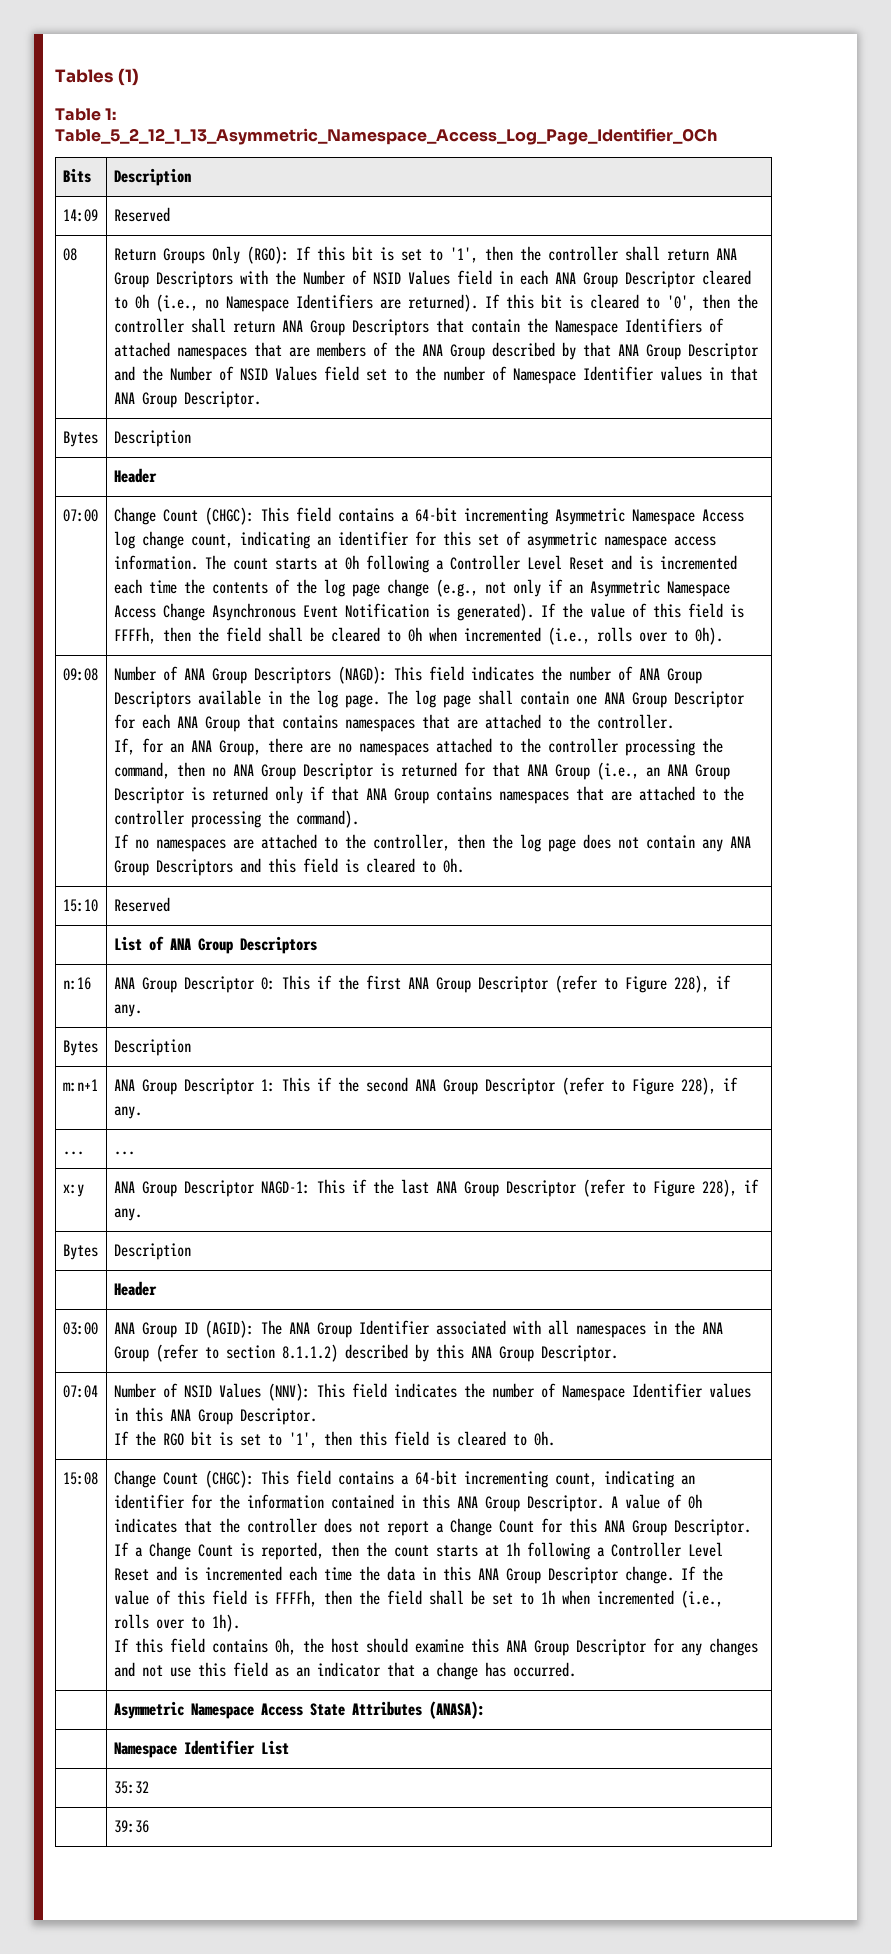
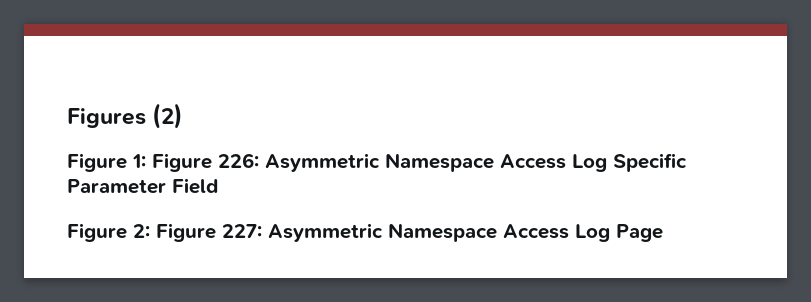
- Tables (1)
- Table 1: Table_5_2_12_1_13_Asymmetric_Namespace_Access_Log_Page_Identifier_0Ch
- Bits | Description
- 14:09 | Reserved
- 08 | Return Groups Only (RGO): If this bit is set to '1', then the controller shall return ANA Group Descriptors with the Number of NSID Values field in each ANA Group Descriptor cleared to 0h (i.e., no Namespace Identifiers are returned). If this bit is cleared to '0', then the controller shall return ANA Group Descriptors that contain the Namespace Identifiers of attached namespaces that are members of the ANA Group described by that ANA Group Descriptor and the Number of NSID Values field set to the number of Namespace Identifier values in that ANA Group Descriptor.
- Bytes | Description
- | Header
- 07:00 | Change Count (CHGC): This field contains a 64-bit incrementing Asymmetric Namespace Access log change count, indicating an identifier for this set of asymmetric namespace access information. The count starts at 0h following a Controller Level Reset and is incremented each time the contents of the log page change (e.g., not only if an Asymmetric Namespace Access Change Asynchronous Event Notification is generated). If the value of this field is FFFFh, then the field shall be cleared to 0h when incremented (i.e., rolls over to 0h).
- 09:08 | Number of ANA Group Descriptors (NAGD): This field indicates the number of ANA Group Descriptors available in the log page. The log page shall contain one ANA Group Descriptor for each ANA Group that contains namespaces that are attached to the controller.
- If, for an ANA Group, there are no namespaces attached to the controller processing the command, then no ANA Group Descriptor is returned for that ANA Group (i.e., an ANA Group Descriptor is returned only if that ANA Group contains namespaces that are attached to the controller processing the command).
- If no namespaces are attached to the controller, then the log page does not contain any ANA Group Descriptors and this field is cleared to 0h.
- 15:10 | Reserved
- | List of ANA Group Descriptors
- n:16 | ANA Group Descriptor 0: This if the first ANA Group Descriptor (refer to Figure 228), if any.
- Bytes | Description
- m:n+1 | ANA Group Descriptor 1: This if the second ANA Group Descriptor (refer to Figure 228), if any.
- ... | ...
- x:y | ANA Group Descriptor NAGD-1: This if the last ANA Group Descriptor (refer to Figure 228), if any.
- Bytes | Description
- | Header
- 03:00 | ANA Group ID (AGID): The ANA Group Identifier associated with all namespaces in the ANA Group (refer to section 8.1.1.2) described by this ANA Group Descriptor.
- 07:04 | Number of NSID Values (NNV): This field indicates the number of Namespace Identifier values in this ANA Group Descriptor.
- If the RGO bit is set to '1', then this field is cleared to 0h.
- 15:08 | Change Count (CHGC): This field contains a 64-bit incrementing count, indicating an identifier for the information contained in this ANA Group Descriptor. A value of 0h indicates that the controller does not report a Change Count for this ANA Group Descriptor. If a Change Count is reported, then the count starts at 1h following a Controller Level Reset and is incremented each time the data in this ANA Group Descriptor change. If the value of this field is FFFFh, then the field shall be set to 1h when incremented (i.e., rolls over to 1h).
- If this field contains 0h, the host should examine this ANA Group Descriptor for any changes and not use this field as an indicator that a change has occurred.
- | Asymmetric Namespace Access State Attributes (ANASA):
- | Namespace Identifier List
- | 35:32
- | 39:36
+ Figures (2)
+ Figure 1: Figure 226: Asymmetric Namespace Access Log Specific Parameter Field
+ Figure 2: Figure 227: Asymmetric Namespace Access Log Page

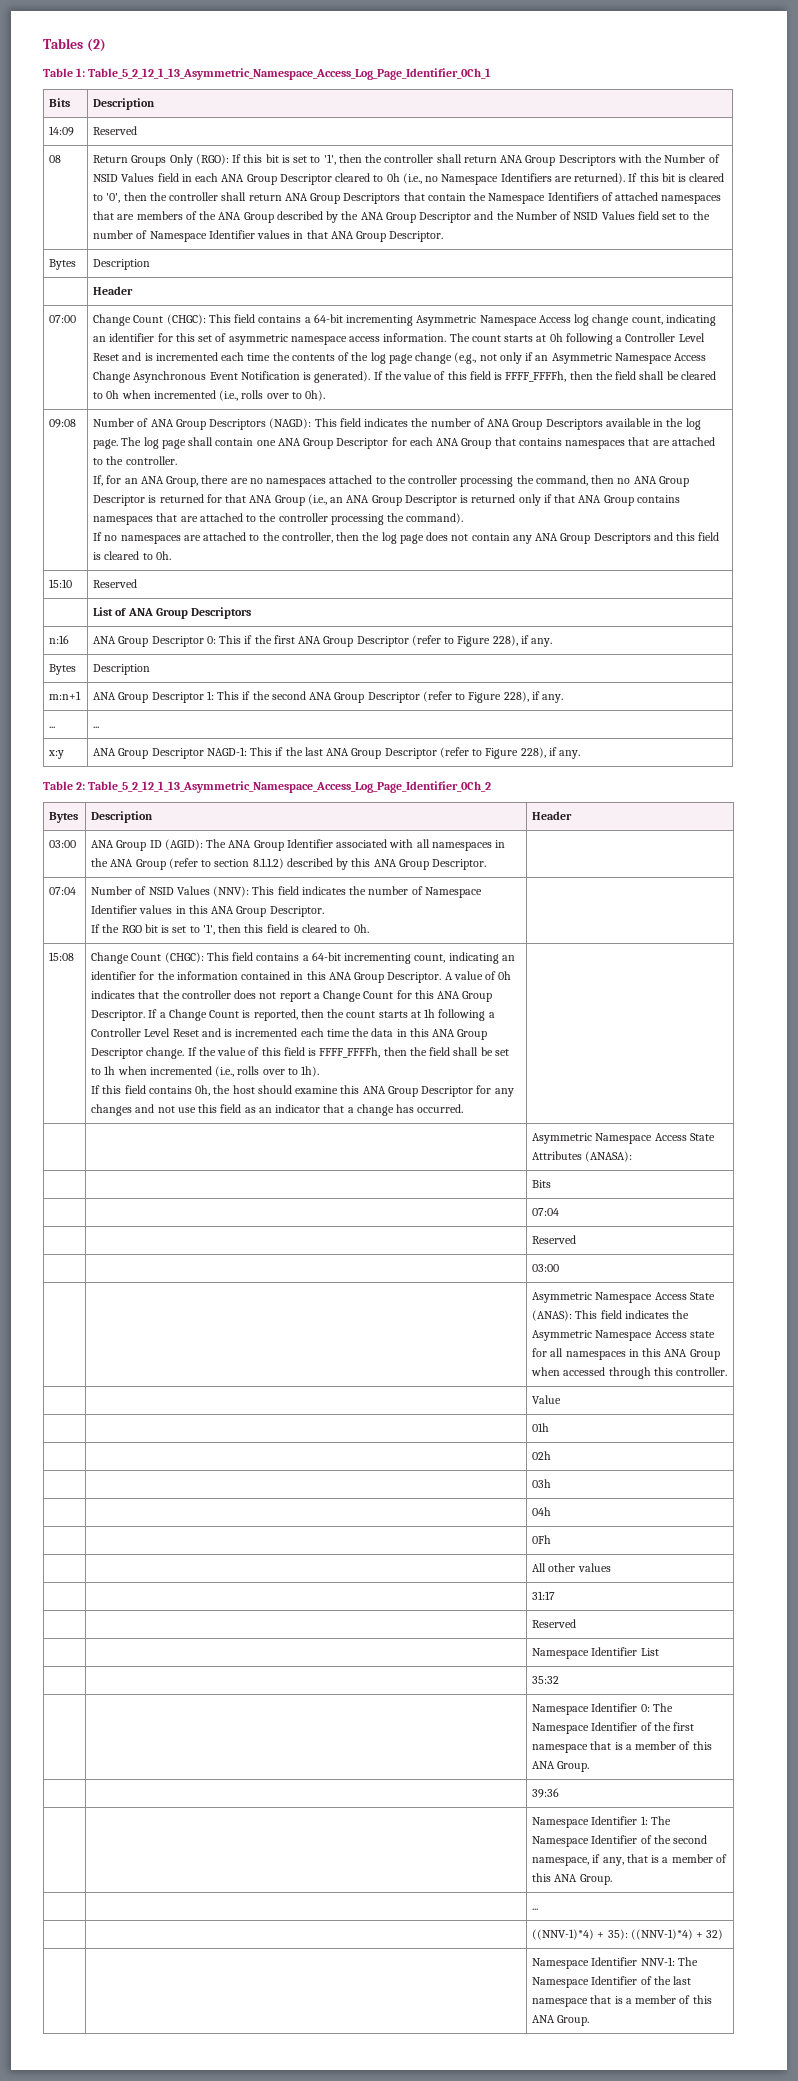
- Figures (2)
+ Tables (2)
- Figure 1: Figure 226: Asymmetric Namespace Access Log Specific Parameter Field
- Figure 2: Figure 227: Asymmetric Namespace Access Log Page
+ Table 1: Table_5_2_12_1_13_Asymmetric_Namespace_Access_Log_Page_Identifier_0Ch_1
+ Bits | Description
+ 14:09 | Reserved
+ 08 | Return Groups Only (RGO): If this bit is set to '1', then the controller shall return ANA Group Descriptors with the Number of NSID Values field in each ANA Group Descriptor cleared to 0h (i.e., no Namespace Identifiers are returned). If this bit is cleared to '0', then the controller shall return ANA Group Descriptors that contain the Namespace Identifiers of attached namespaces that are members of the ANA Group described by the ANA Group Descriptor and the Number of NSID Values field set to the number of Namespace Identifier values in that ANA Group Descriptor.
+ Bytes | Description
+ | Header
+ 07:00 | Change Count (CHGC): This field contains a 64-bit incrementing Asymmetric Namespace Access log change count, indicating an identifier for this set of asymmetric namespace access information. The count starts at 0h following a Controller Level Reset and is incremented each time the contents of the log page change (e.g., not only if an Asymmetric Namespace Access Change Asynchronous Event Notification is generated). If the value of this field is FFFF_FFFFh, then the field shall be cleared to 0h when incremented (i.e., rolls over to 0h).
+ 09:08 | Number of ANA Group Descriptors (NAGD): This field indicates the number of ANA Group Descriptors available in the log page. The log page shall contain one ANA Group Descriptor for each ANA Group that contains namespaces that are attached to the controller.
+ If, for an ANA Group, there are no namespaces attached to the controller processing the command, then no ANA Group Descriptor is returned for that ANA Group (i.e., an ANA Group Descriptor is returned only if that ANA Group contains namespaces that are attached to the controller processing the command).
+ If no namespaces are attached to the controller, then the log page does not contain any ANA Group Descriptors and this field is cleared to 0h.
+ 15:10 | Reserved
+ | List of ANA Group Descriptors
+ n:16 | ANA Group Descriptor 0: This if the first ANA Group Descriptor (refer to Figure 228), if any.
+ Bytes | Description
+ m:n+1 | ANA Group Descriptor 1: This if the second ANA Group Descriptor (refer to Figure 228), if any.
+ ... | ...
+ x:y | ANA Group Descriptor NAGD-1: This if the last ANA Group Descriptor (refer to Figure 228), if any.
+ Table 2: Table_5_2_12_1_13_Asymmetric_Namespace_Access_Log_Page_Identifier_0Ch_2
+ Bytes | Description | Header
+ 03:00 | ANA Group ID (AGID): The ANA Group Identifier associated with all namespaces in the ANA Group (refer to section 8.1.1.2) described by this ANA Group Descriptor. |
+ 07:04 | Number of NSID Values (NNV): This field indicates the number of Namespace Identifier values in this ANA Group Descriptor.
+ If the RGO bit is set to '1', then this field is cleared to 0h. |
+ 15:08 | Change Count (CHGC): This field contains a 64-bit incrementing count, indicating an identifier for the information contained in this ANA Group Descriptor. A value of 0h indicates that the controller does not report a Change Count for this ANA Group Descriptor. If a Change Count is reported, then the count starts at 1h following a Controller Level Reset and is incremented each time the data in this ANA Group Descriptor change. If the value of this field is FFFF_FFFFh, then the field shall be set to 1h when incremented (i.e., rolls over to 1h).
+ If this field contains 0h, the host should examine this ANA Group Descriptor for any changes and not use this field as an indicator that a change has occurred. |
+ | | Asymmetric Namespace Access State Attributes (ANASA):
+ | | Bits
+ | | 07:04
+ | | Reserved
+ | | 03:00
+ | | Asymmetric Namespace Access State (ANAS): This field indicates the Asymmetric Namespace Access state for all namespaces in this ANA Group when accessed through this controller.
+ | | Value
+ | | 01h
+ | | 02h
+ | | 03h
+ | | 04h
+ | | 0Fh
+ | | All other values
+ | | 31:17
+ | | Reserved
+ | | Namespace Identifier List
+ | | 35:32
+ | | Namespace Identifier 0: The Namespace Identifier of the first namespace that is a member of this ANA Group.
+ | | 39:36
+ | | Namespace Identifier 1: The Namespace Identifier of the second namespace, if any, that is a member of this ANA Group.
+ | | ...
+ | | ((NNV-1)*4) + 35): ((NNV-1)*4) + 32)
+ | | Namespace Identifier NNV-1: The Namespace Identifier of the last namespace that is a member of this ANA Group.

